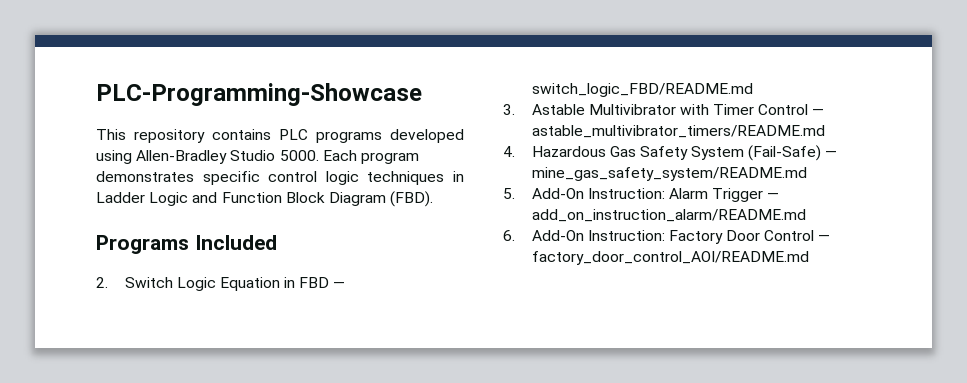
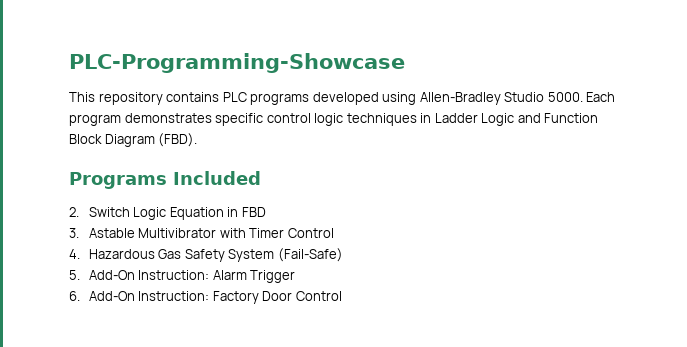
- 2. Switch Logic Equation in FBD — switch_logic_FBD/README.md
+ 2. Switch Logic Equation in FBD
- 3. Astable Multivibrator with Timer Control — astable_multivibrator_timers/README.md
+ 3. Astable Multivibrator with Timer Control
- 4. Hazardous Gas Safety System (Fail-Safe) — mine_gas_safety_system/README.md
+ 4. Hazardous Gas Safety System (Fail-Safe)
- 5. Add-On Instruction: Alarm Trigger — add_on_instruction_alarm/README.md
+ 5. Add-On Instruction: Alarm Trigger
- 6. Add-On Instruction: Factory Door Control — factory_door_control_AOI/README.md
+ 6. Add-On Instruction: Factory Door Control

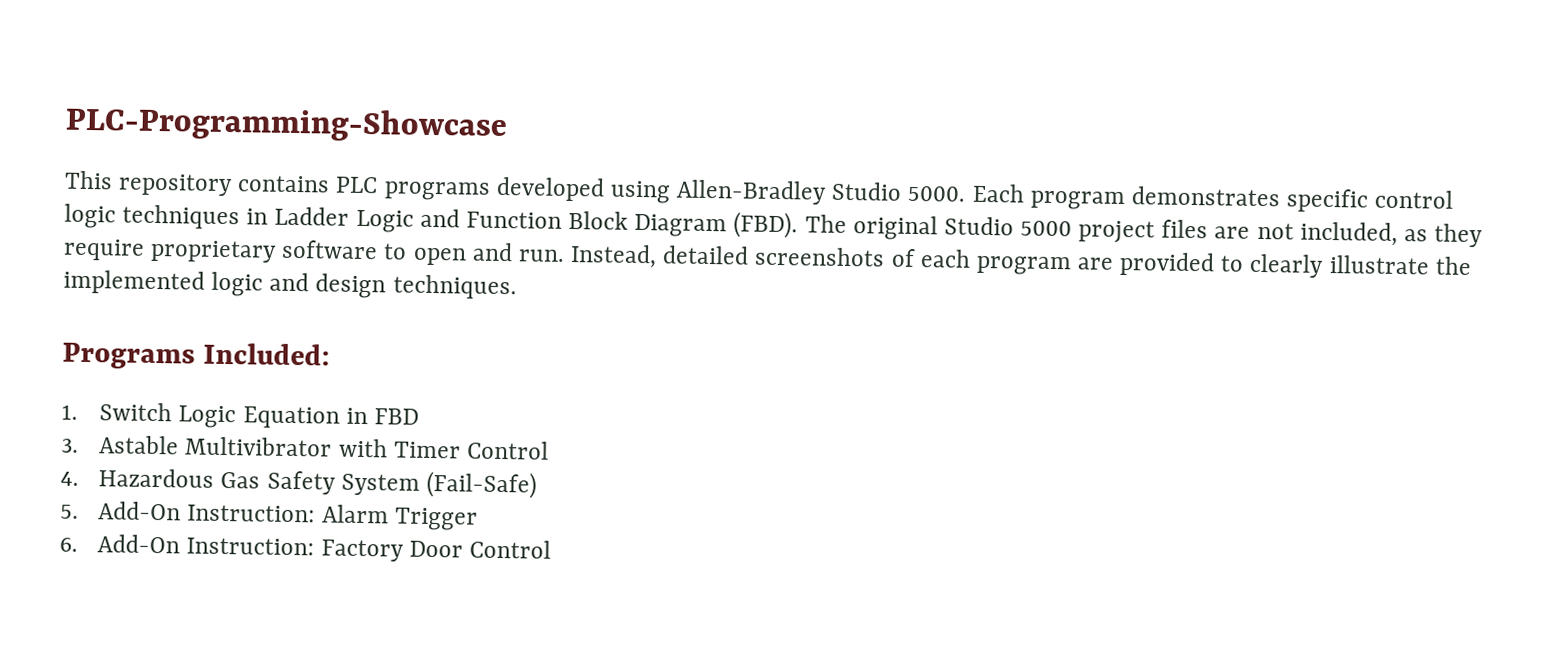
+ The original Studio 5000 project files are not included, as they require proprietary software to open and run. Instead, detailed screenshots of each program are provided to clearly illustrate the implemented logic and design techniques.
- Programs Included
- 2. Switch Logic Equation in FBD
+ Programs Included:
+ 1. Switch Logic Equation in FBD

